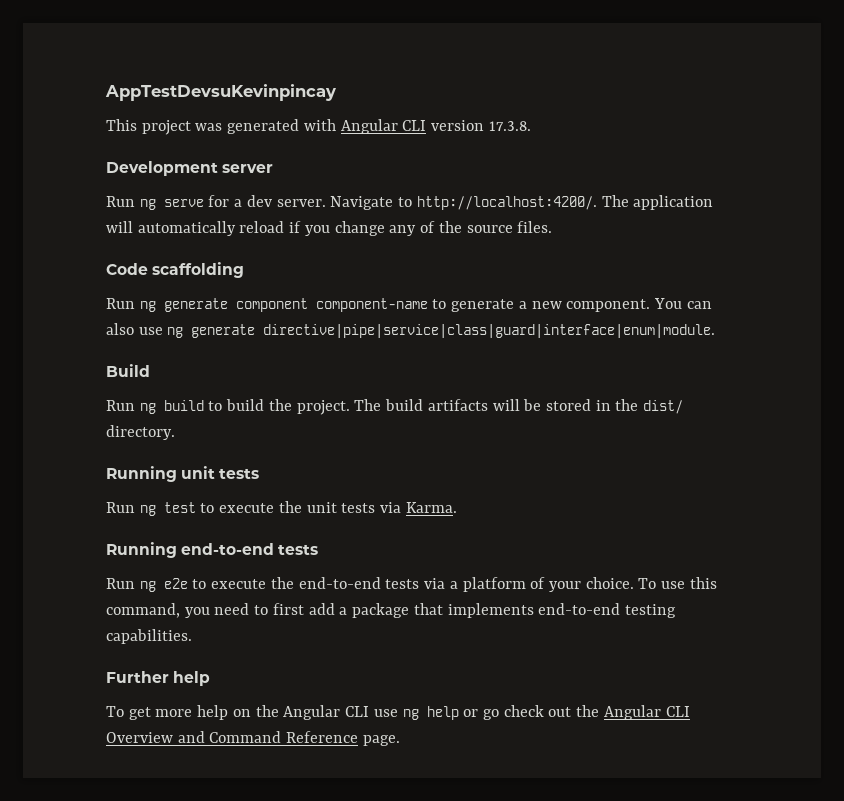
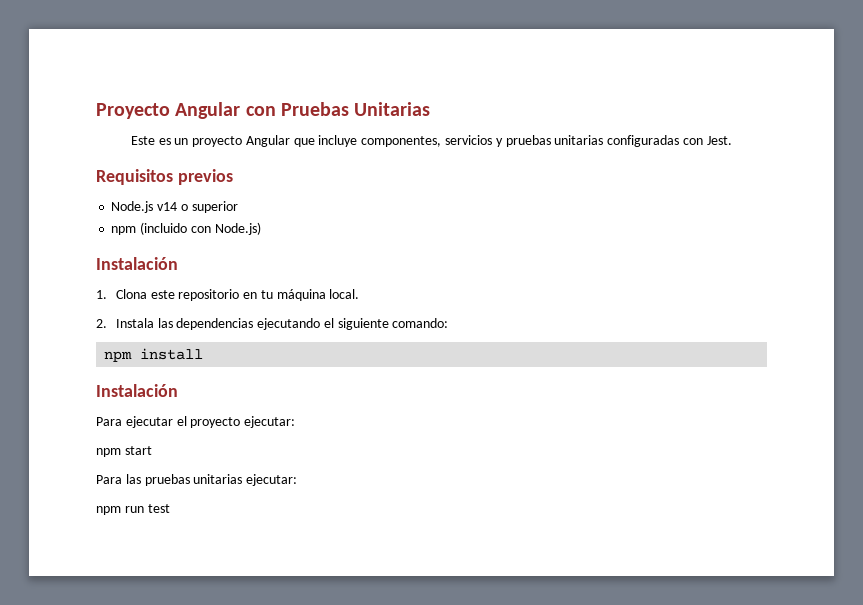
- AppTestDevsuKevinpincay
- This project was generated with Angular CLI version 17.3.8.
- Development server
- Run ng serve for a dev server. Navigate to http://localhost:4200/. The application will automatically reload if you change any of the source files.
- Code scaffolding
- Run ng generate component component-name to generate a new component. You can also use ng generate directive|pipe|service|class|guard|interface|enum|module.
- Build
- Run ng build to build the project. The build artifacts will be stored in the dist/ directory.
- Running unit tests
- Run ng test to execute the unit tests via Karma.
- Running end-to-end tests
- Run ng e2e to execute the end-to-end tests via a platform of your choice. To use this command, you need to first add a package that implements end-to-end testing capabilities.
- Further help
- To get more help on the Angular CLI use ng help or go check out the Angular CLI Overview and Command Reference page.
+ Proyecto Angular con Pruebas Unitarias
+ Este es un proyecto Angular que incluye componentes, servicios y pruebas unitarias configuradas con Jest.
+ Requisitos previos
+ Node.js v14 o superior
+ npm (incluido con Node.js)
+ Instalación
+ 1. Clona este repositorio en tu máquina local.
+ 2. Instala las dependencias ejecutando el siguiente comando:
+ npm install
+ Instalación
+ Para ejecutar el proyecto ejecutar:
+ npm start
+ Para las pruebas unitarias ejecutar:
+ npm run test

